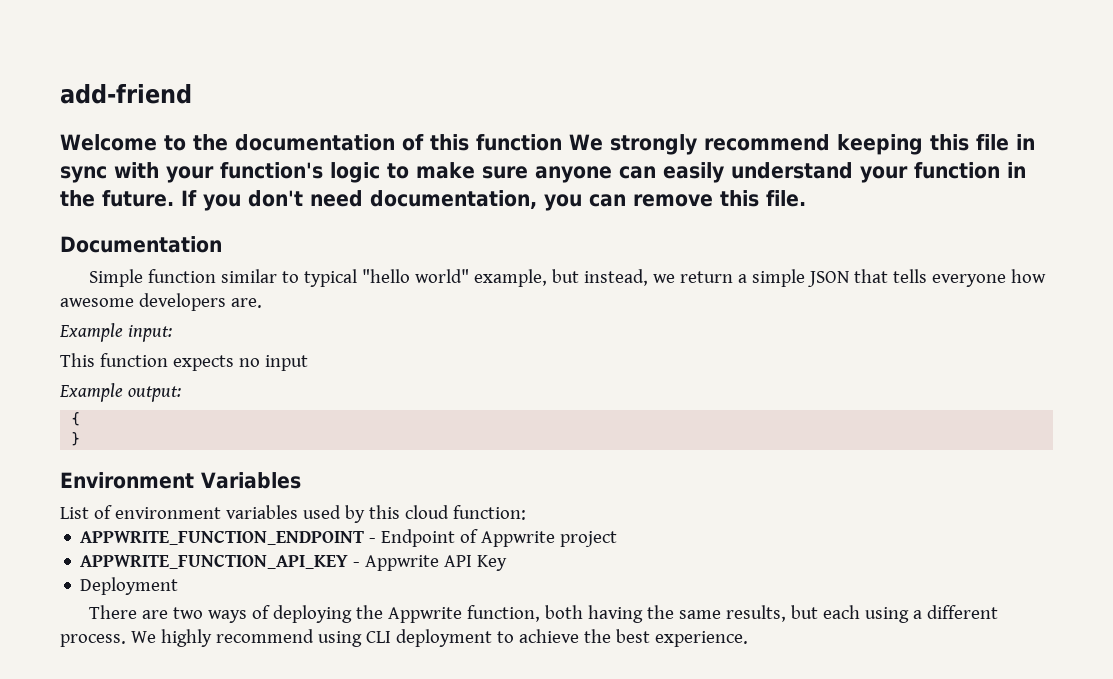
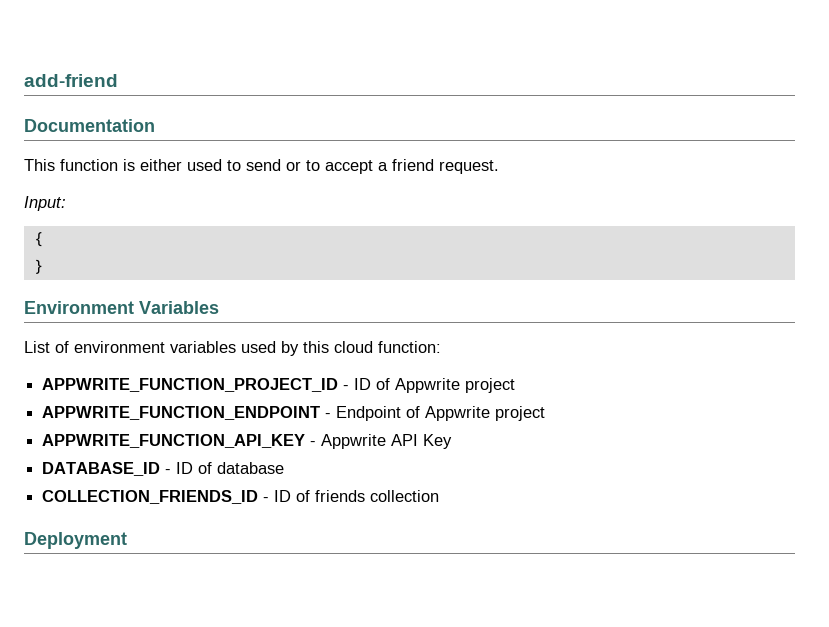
- Welcome to the documentation of this function We strongly recommend keeping this file in sync with your function's logic to make sure anyone can easily understand your function in the future. If you don't need documentation, you can remove this file.
  Documentation
- Simple function similar to typical "hello world" example, but instead, we return a simple JSON that tells everyone how awesome developers are.
- Example input:
- This function expects no input
- Example output:
+ This function is either used to send or to accept a friend request.
+ Input:
+ APPWRITE_FUNCTION_PROJECT_ID - ID of Appwrite project
+ DATABASE_ID - ID of database
+ COLLECTION_FRIENDS_ID - ID of friends collection
  Deployment
- There are two ways of deploying the Appwrite function, both having the same results, but each using a different process. We highly recommend using CLI deployment to achieve the best experience.

